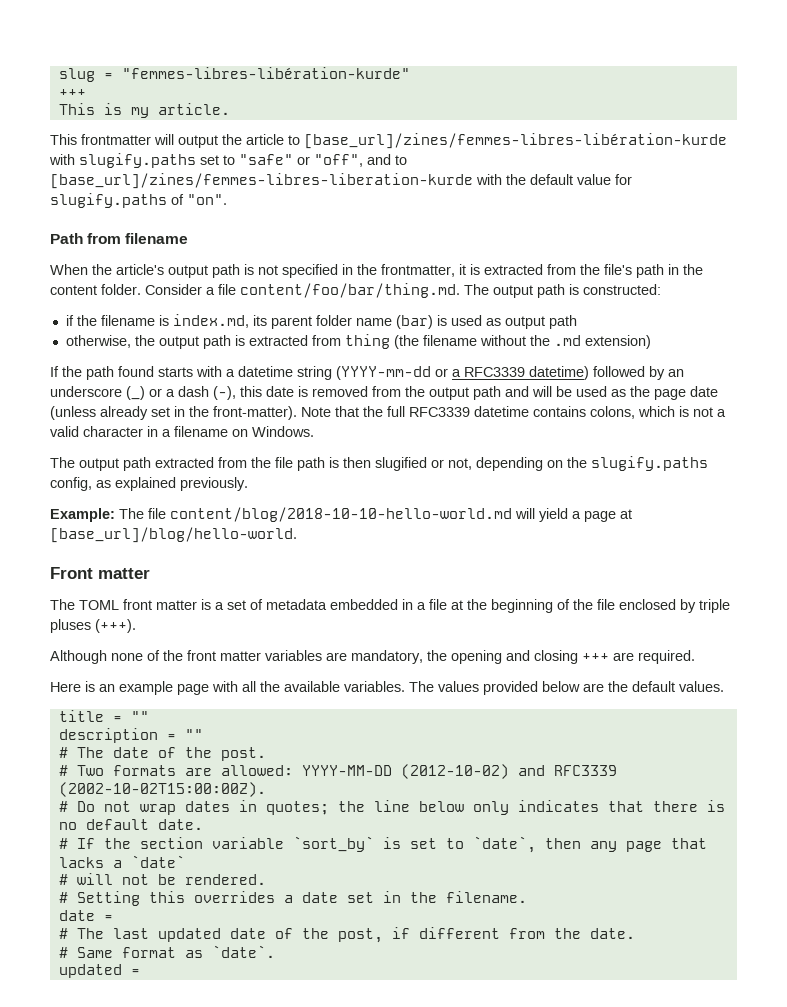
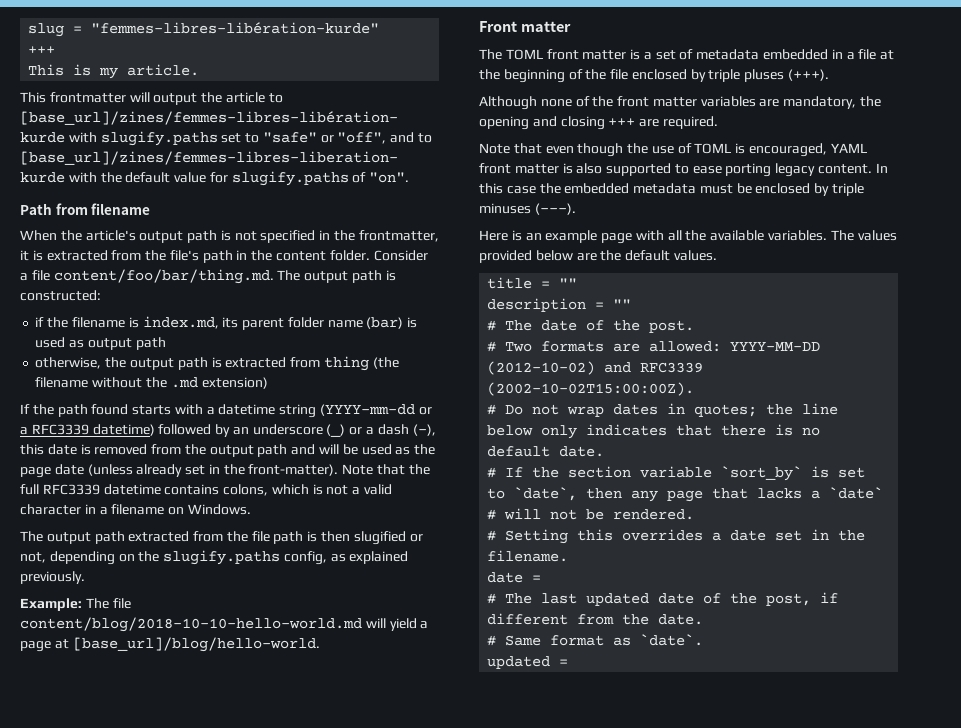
+ Note that even though the use of TOML is encouraged, YAML front matter is also supported to ease porting legacy content. In this case the embedded metadata must be enclosed by triple minuses (---).

